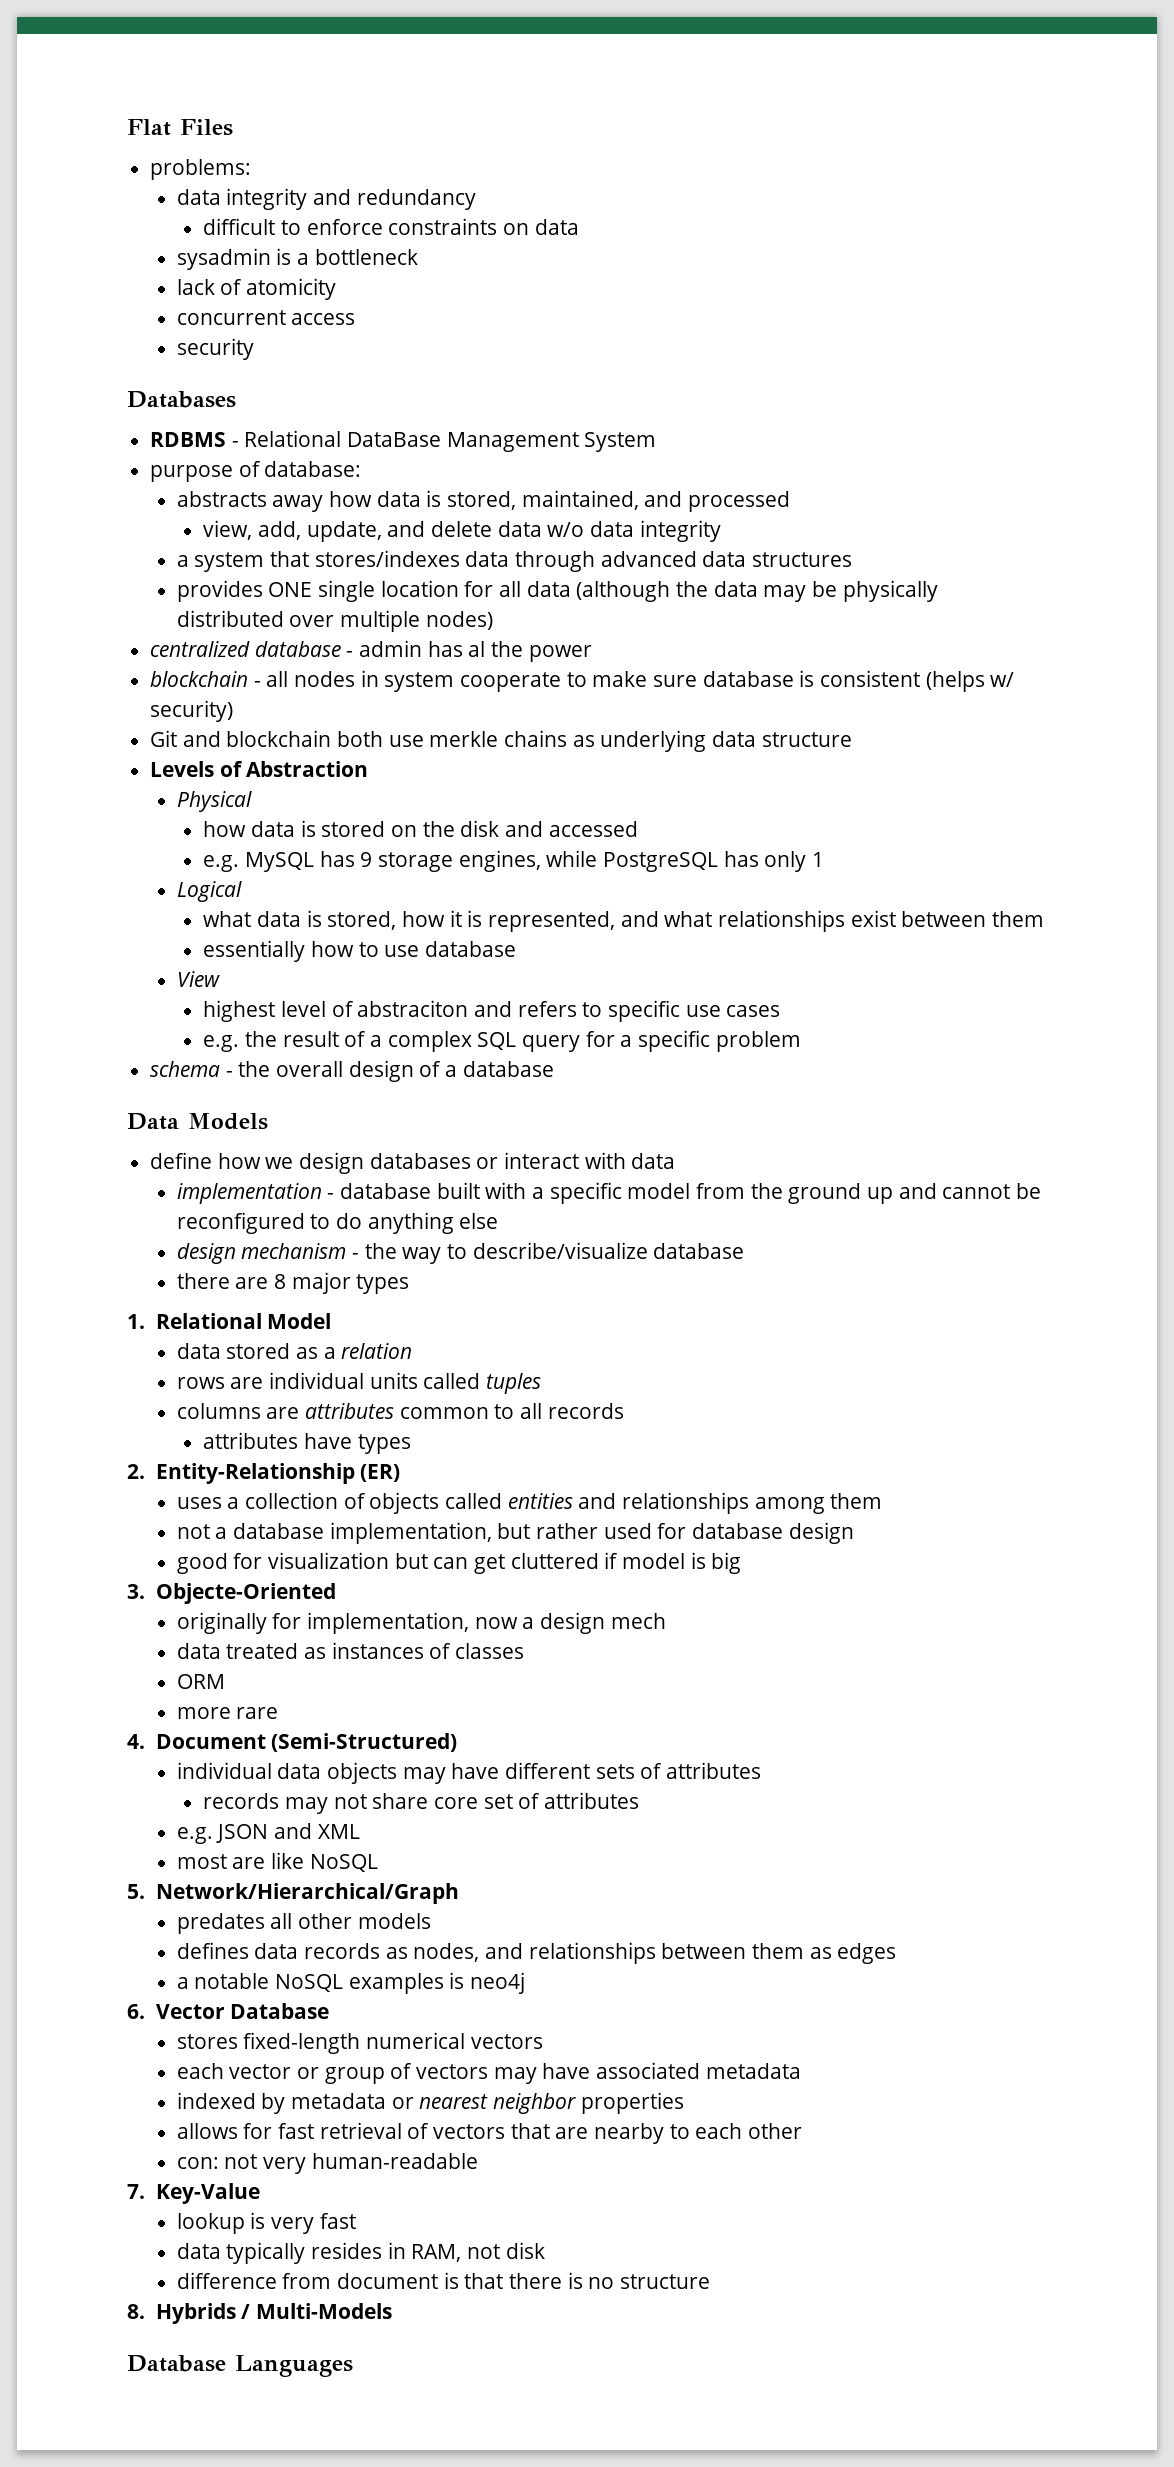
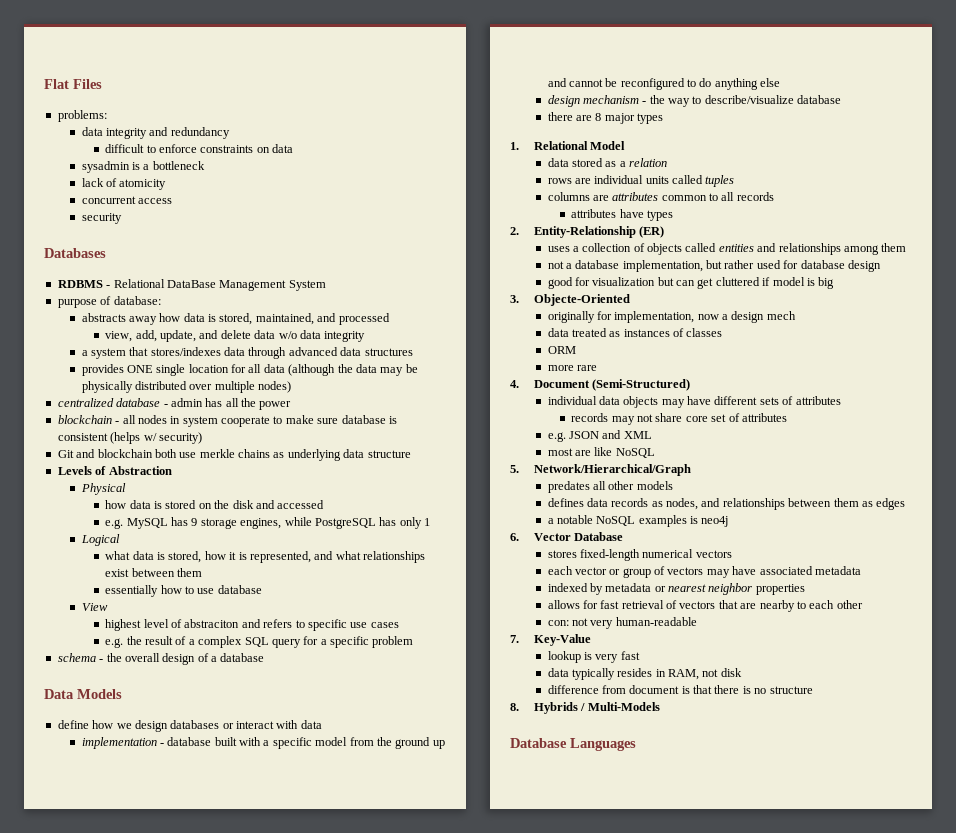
- centralized database - admin has al the power
+ centralized database - admin has all the power

